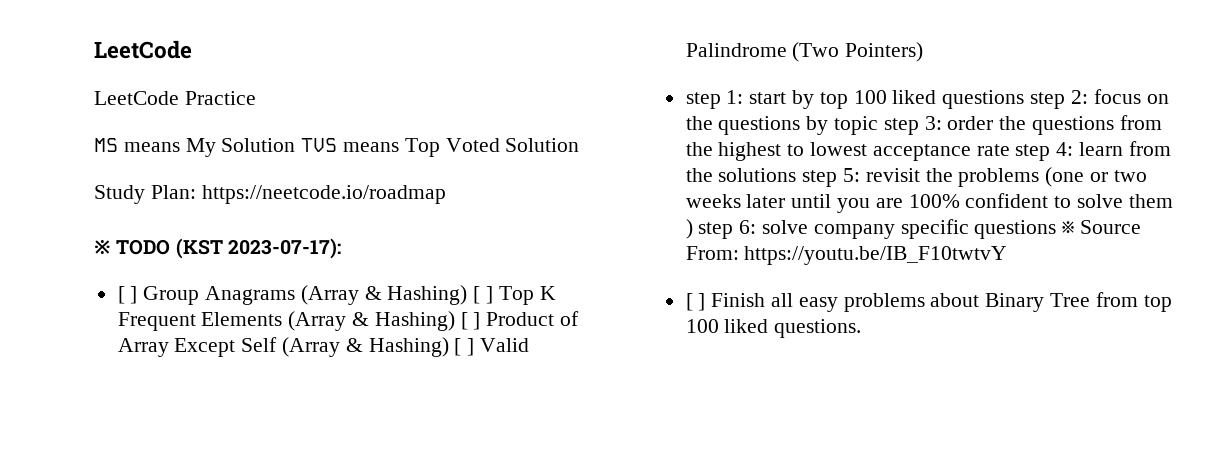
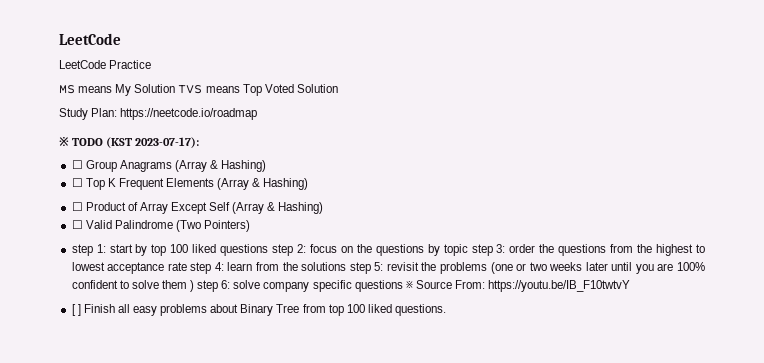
- [ ] Group Anagrams (Array & Hashing) [ ] Top K Frequent Elements (Array & Hashing) [ ] Product of Array Except Self (Array & Hashing) [ ] Valid Palindrome (Two Pointers)
+ ☐ Group Anagrams (Array & Hashing)
+ ☐ Top K Frequent Elements (Array & Hashing)
+ ☐ Product of Array Except Self (Array & Hashing)
+ ☐ Valid Palindrome (Two Pointers)

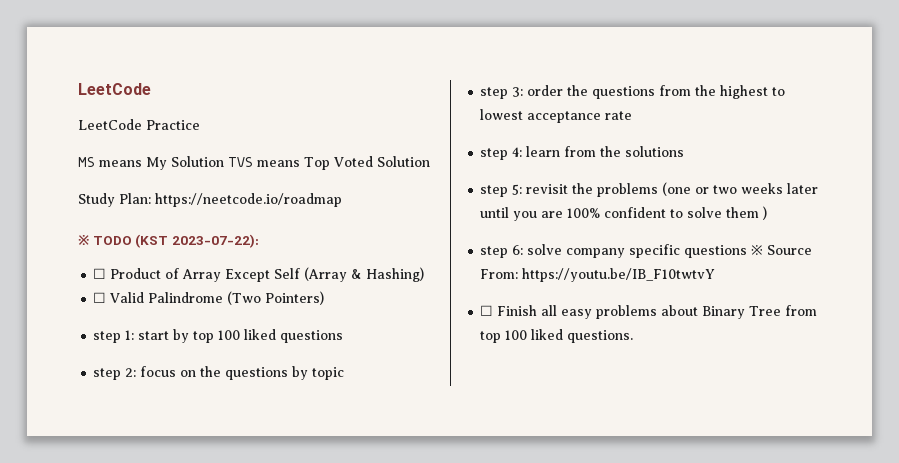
- ※ TODO (KST 2023-07-17):
- ☐ Group Anagrams (Array & Hashing)
- ☐ Top K Frequent Elements (Array & Hashing)
+ ※ TODO (KST 2023-07-22):
- start by top 100 liked questions step 2:
+ start by top 100 liked questions
+ step 2:
- focus on the questions by topic step 3:
+ focus on the questions by topic
+ step 3:
- order the questions from the highest to lowest acceptance rate step 4:
+ order the questions from the highest to lowest acceptance rate
+ step 4:
- learn from the solutions step 5:
+ learn from the solutions
+ step 5:
- revisit the problems (one or two weeks later until you are 100% confident to solve them ) step 6:
+ revisit the problems (one or two weeks later until you are 100% confident to solve them )
+ step 6:
- [ ] Finish all easy problems about Binary Tree from top 100 liked questions.
+ ☐ Finish all easy problems about Binary Tree from top 100 liked questions.

